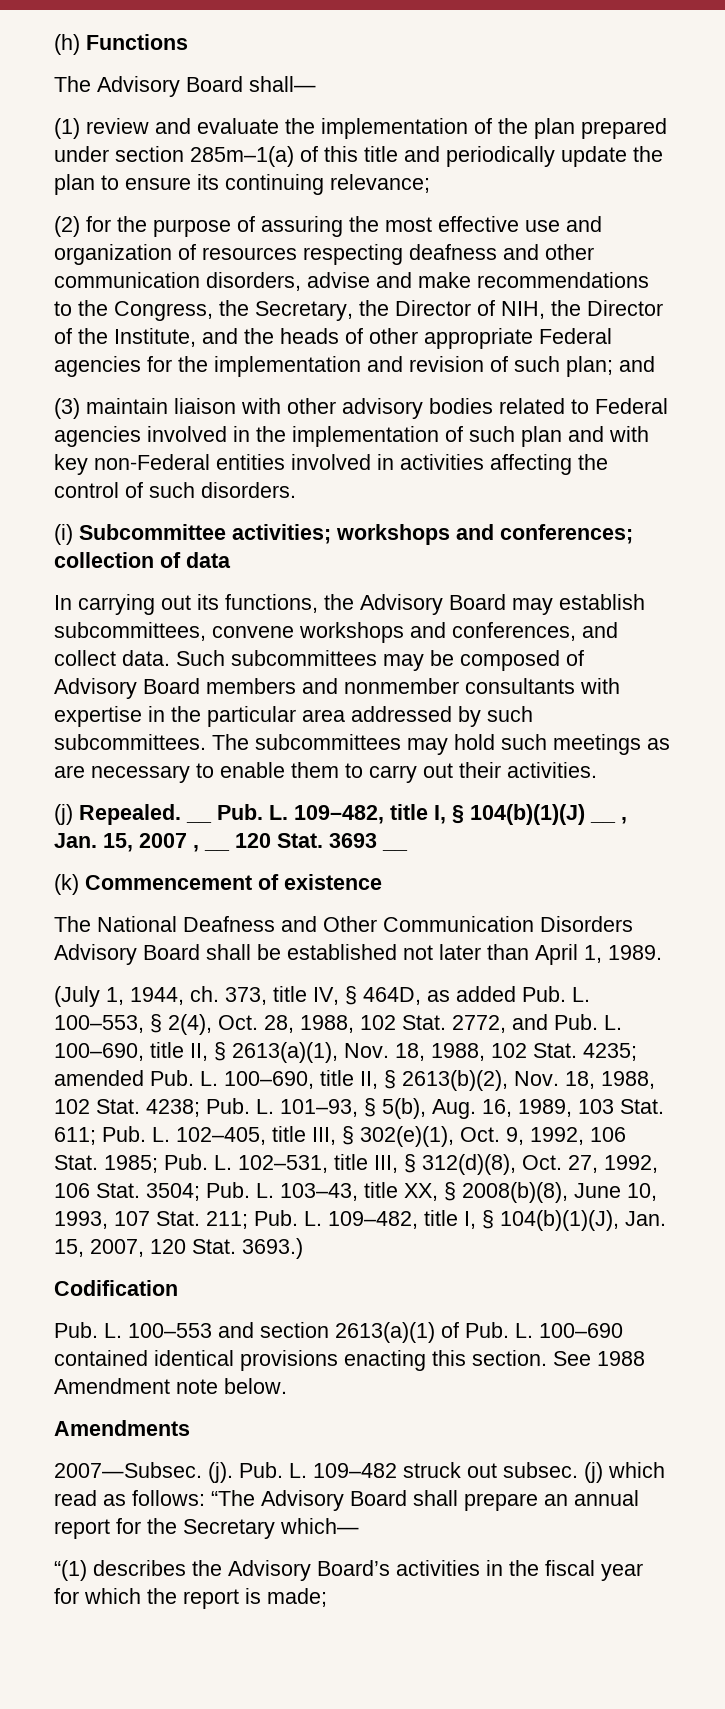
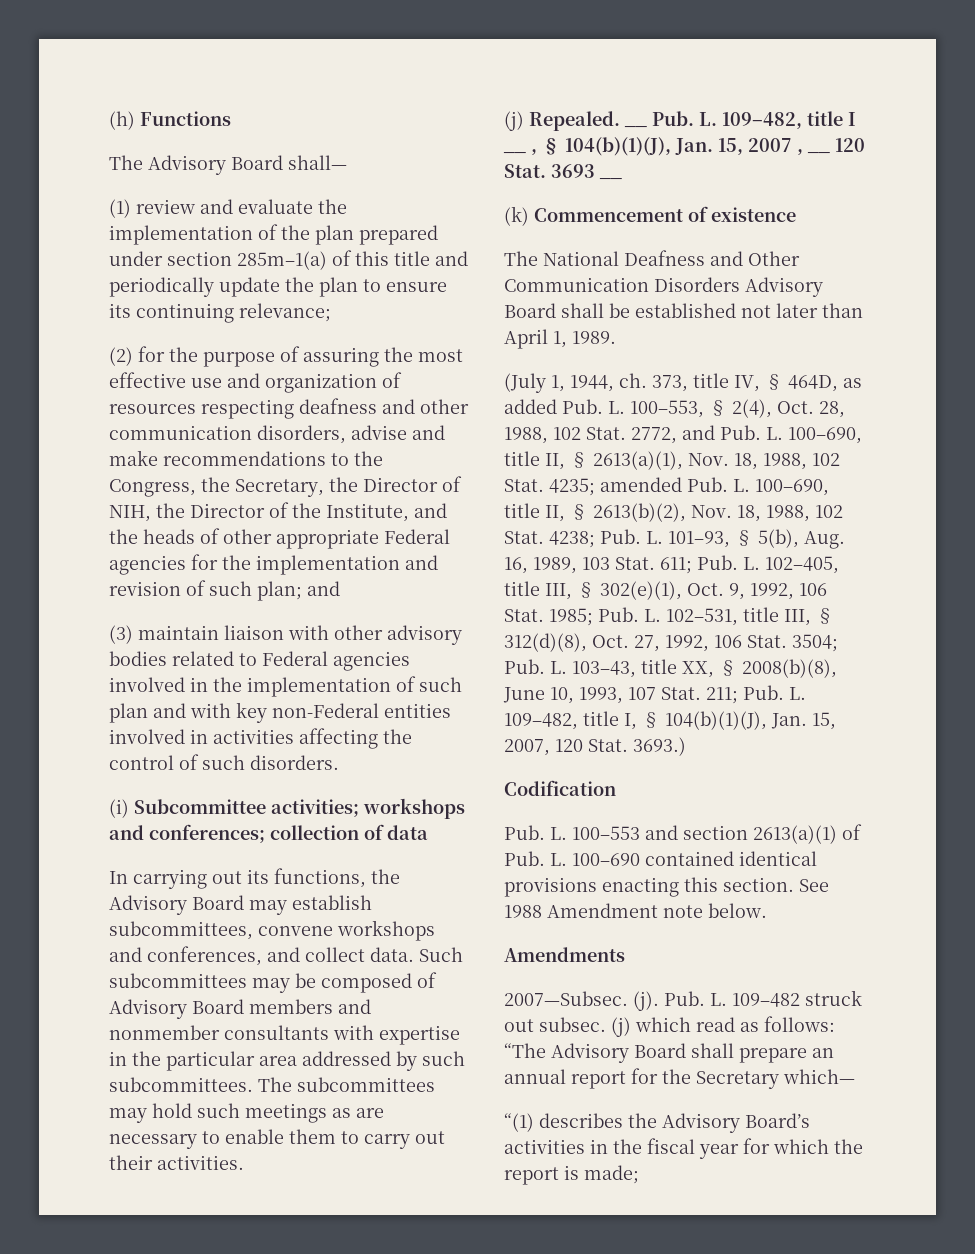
- __ Pub. L. 109–482, title I, § 104(b)(1)(J) __ , Jan. 15, 2007 , __ 120 Stat.
+ __ Pub. L. 109–482, title I __ , § 104(b)(1)(J), Jan. 15, 2007 , __ 120 Stat.

